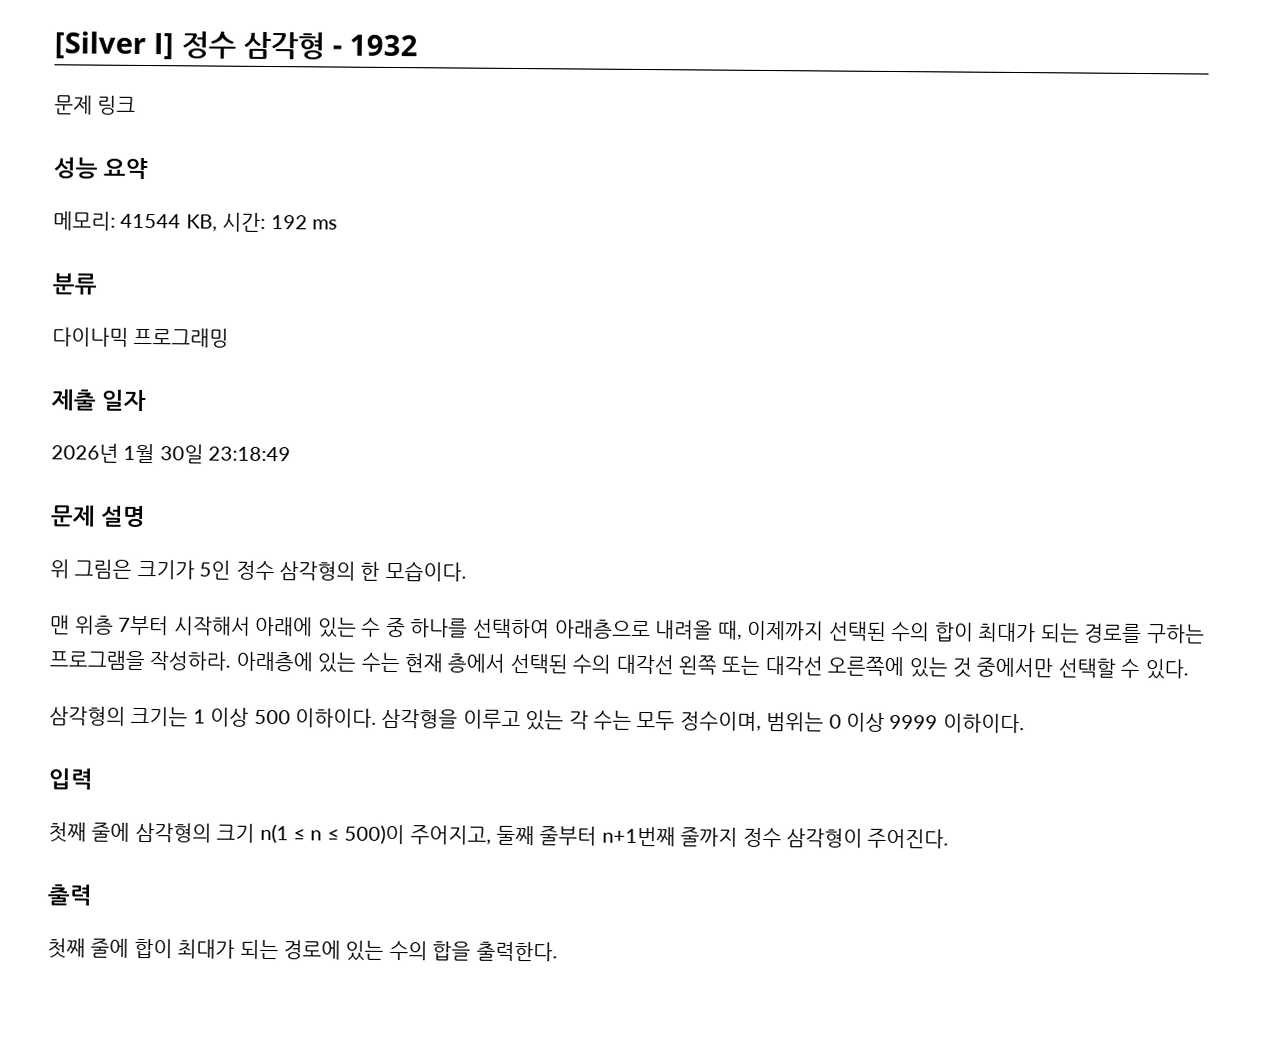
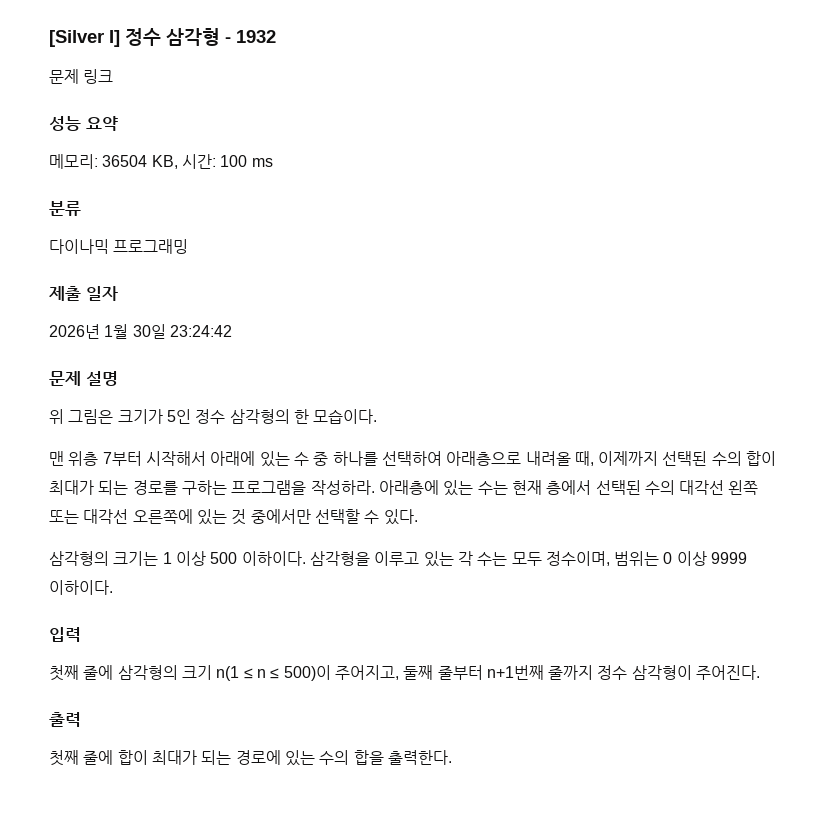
- 메모리: 41544 KB, 시간: 192 ms
+ 메모리: 36504 KB, 시간: 100 ms
- 2026년 1월 30일 23:18:49
+ 2026년 1월 30일 23:24:42

